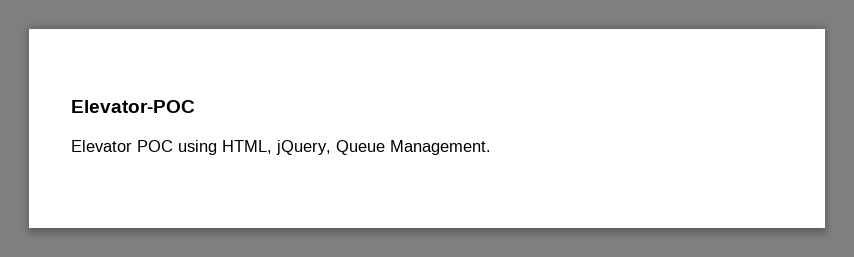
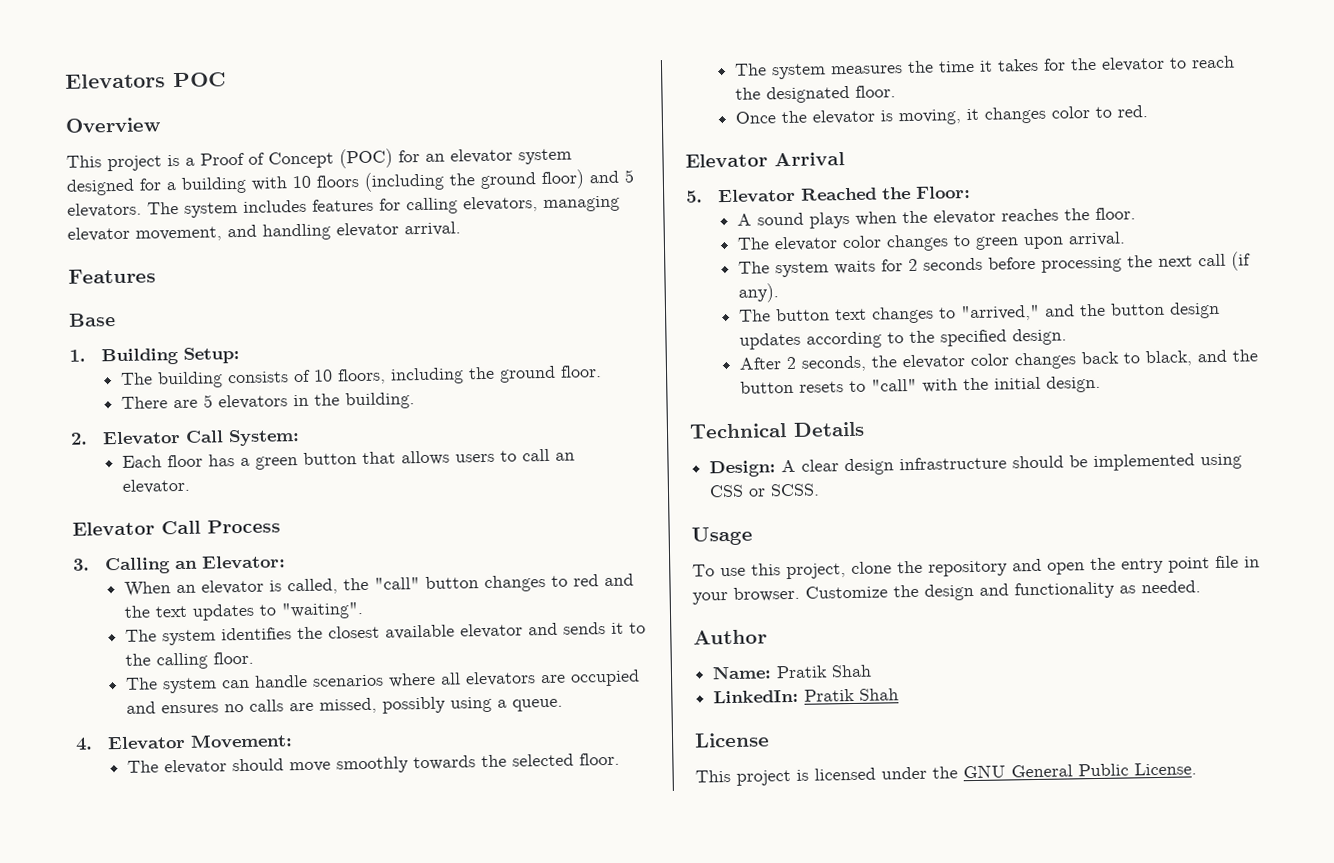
- Elevator-POC
- Elevator POC using HTML, jQuery, Queue Management.
+ Elevators POC
+ Overview
+ This project is a Proof of Concept (POC) for an elevator system designed for a building with 10 floors (including the ground floor) and 5 elevators. The system includes features for calling elevators, managing elevator movement, and handling elevator arrival.
+ Features
+ Base
+ 1. Building Setup:
+ The building consists of 10 floors, including the ground floor.
+ There are 5 elevators in the building.
+ 2. Elevator Call System:
+ Each floor has a green button that allows users to call an elevator.
+ Elevator Call Process
+ 3. Calling an Elevator:
+ When an elevator is called, the "call" button changes to red and the text updates to "waiting".
+ The system identifies the closest available elevator and sends it to the calling floor.
+ The system can handle scenarios where all elevators are occupied and ensures no calls are missed, possibly using a queue.
+ 4. Elevator Movement:
+ The elevator should move smoothly towards the selected floor.
+ The system measures the time it takes for the elevator to reach the designated floor.
+ Once the elevator is moving, it changes color to red.
+ Elevator Arrival
+ 5. Elevator Reached the Floor:
+ A sound plays when the elevator reaches the floor.
+ The elevator color changes to green upon arrival.
+ The system waits for 2 seconds before processing the next call (if any).
+ The button text changes to "arrived," and the button design updates according to the specified design.
+ After 2 seconds, the elevator color changes back to black, and the button resets to "call" with the initial design.
+ Technical Details
+ Design: A clear design infrastructure should be implemented using CSS or SCSS.
+ Usage
+ To use this project, clone the repository and open the entry point file in your browser. Customize the design and functionality as needed.
+ Author
+ Name: Pratik Shah
+ LinkedIn: Pratik Shah
+ License
+ This project is licensed under the GNU General Public License.

